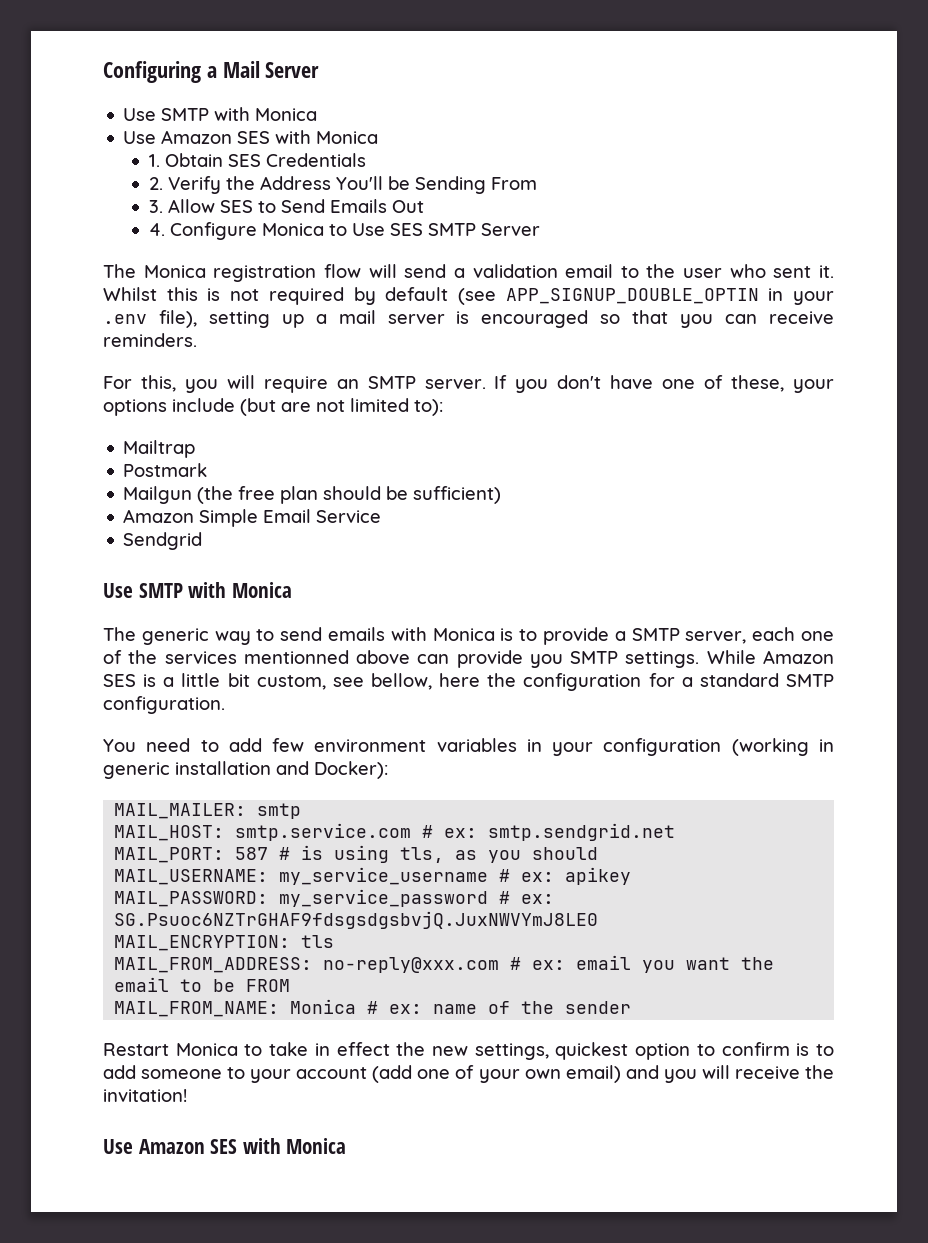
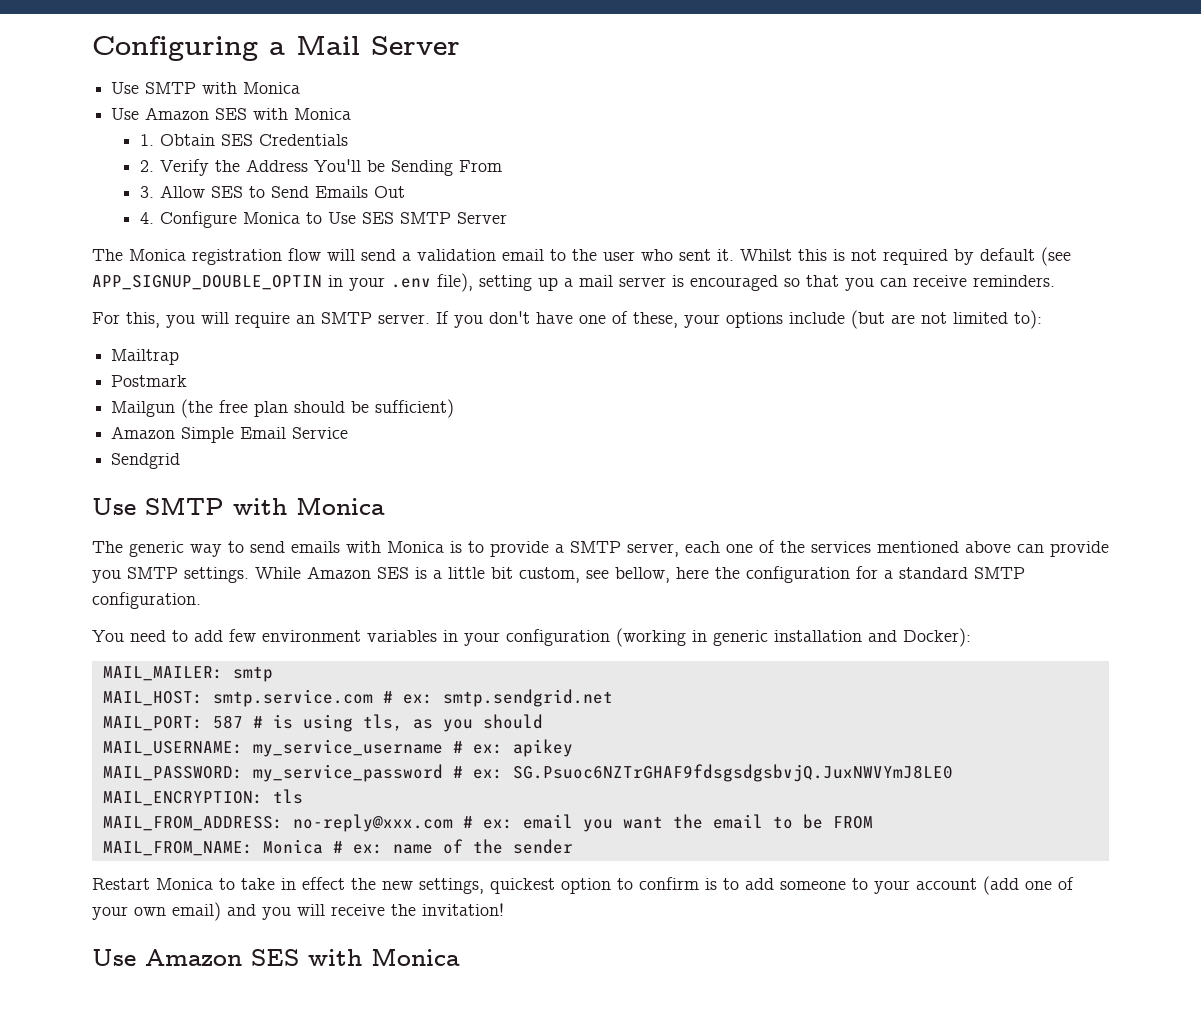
- The generic way to send emails with Monica is to provide a SMTP server, each one of the services mentionned above can provide you SMTP settings.
+ The generic way to send emails with Monica is to provide a SMTP server, each one of the services mentioned above can provide you SMTP settings.

